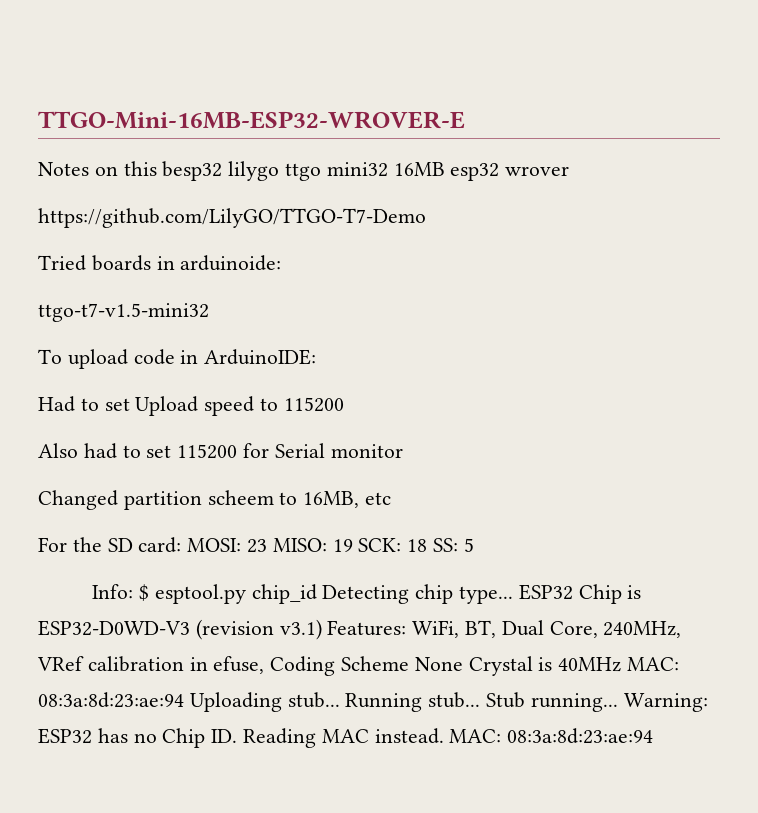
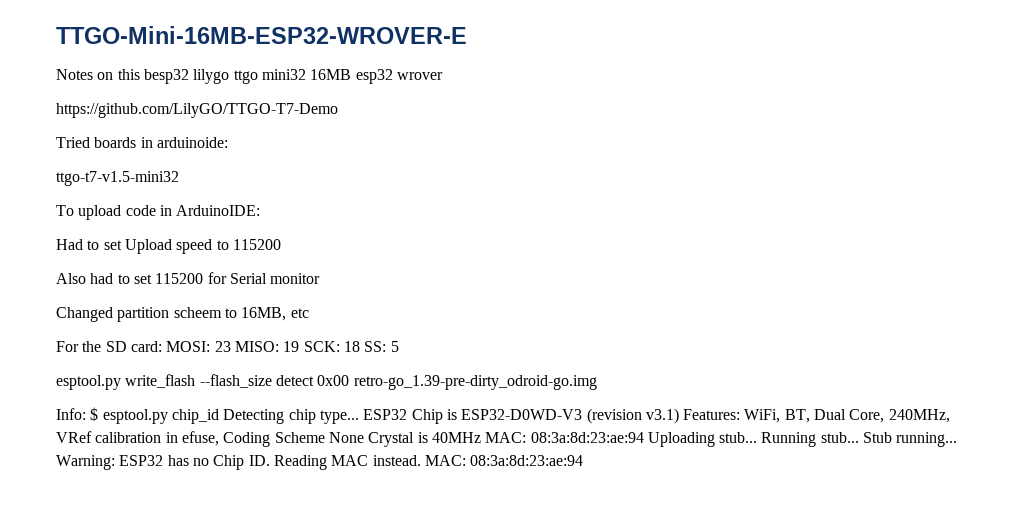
+ esptool.py write_flash --flash_size detect 0x00 retro-go_1.39-pre-dirty_odroid-go.img

